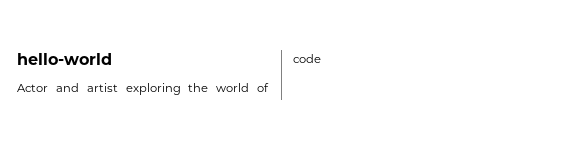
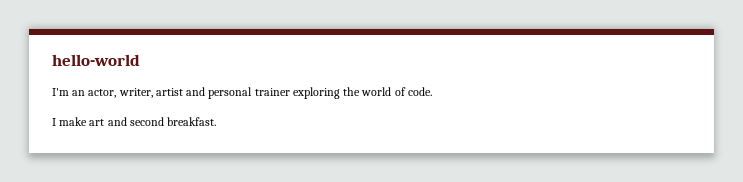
- Actor and artist exploring the world of code
+ I'm an actor, writer, artist and personal trainer exploring the world of code.
+ I make art and second breakfast.

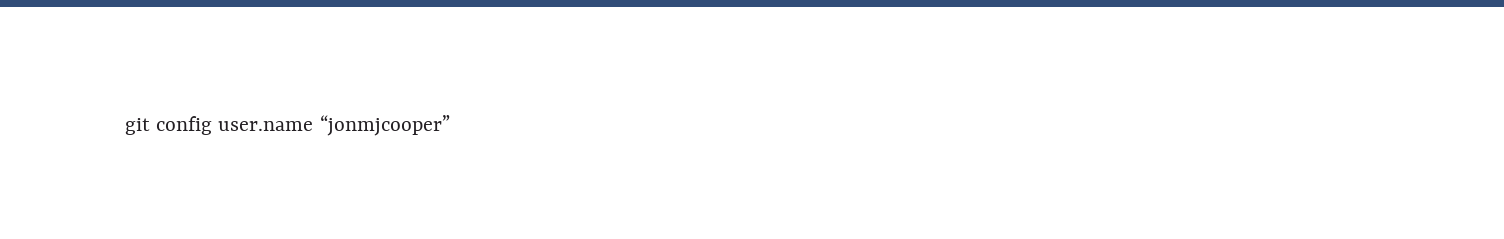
- hello-world
- I'm an actor, writer, artist and personal trainer exploring the world of code.
- I make art and second breakfast.
+ git config user.name “jonmjcooper”

